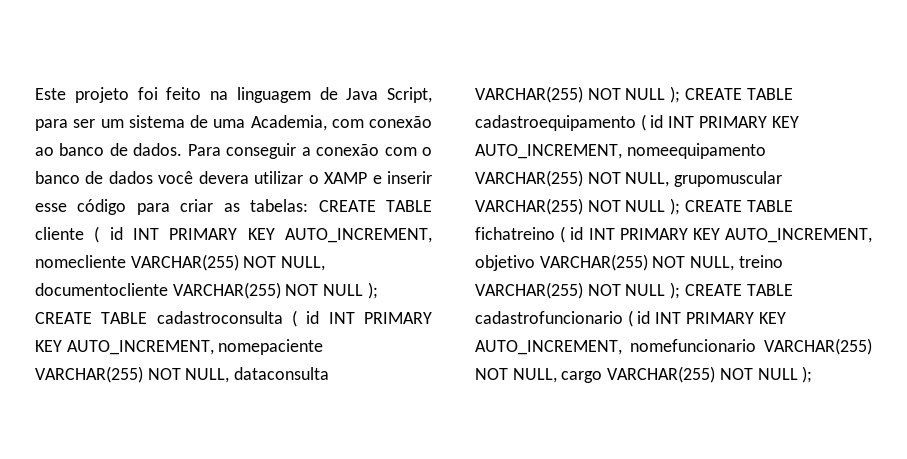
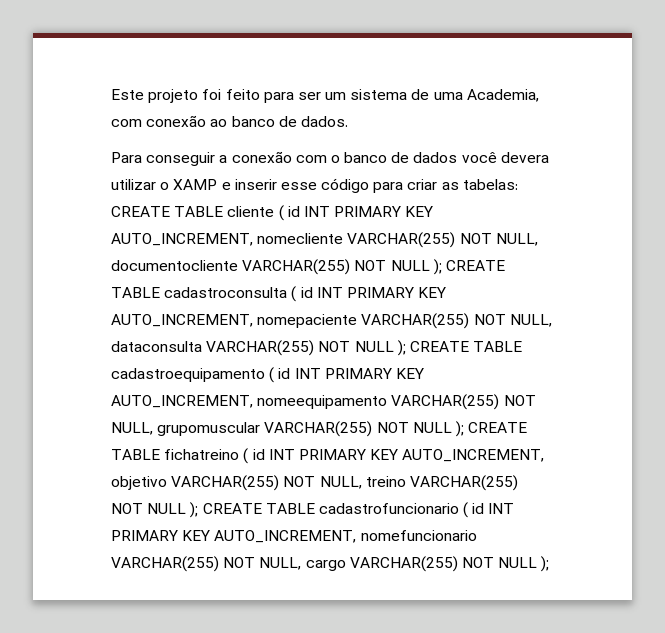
- Este projeto foi feito na linguagem de Java Script, para ser um sistema de uma Academia, com conexão ao banco de dados. Para conseguir a conexão com o banco de dados você devera utilizar o XAMP e inserir esse código para criar as tabelas:
+ Este projeto foi feito para ser um sistema de uma Academia, com conexão ao banco de dados.
+ Para conseguir a conexão com o banco de dados você devera utilizar o XAMP e inserir esse código para criar as tabelas:

